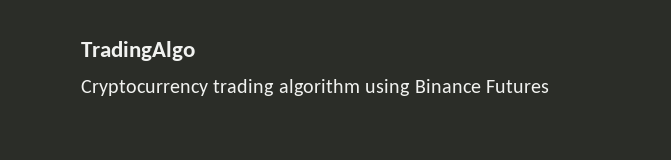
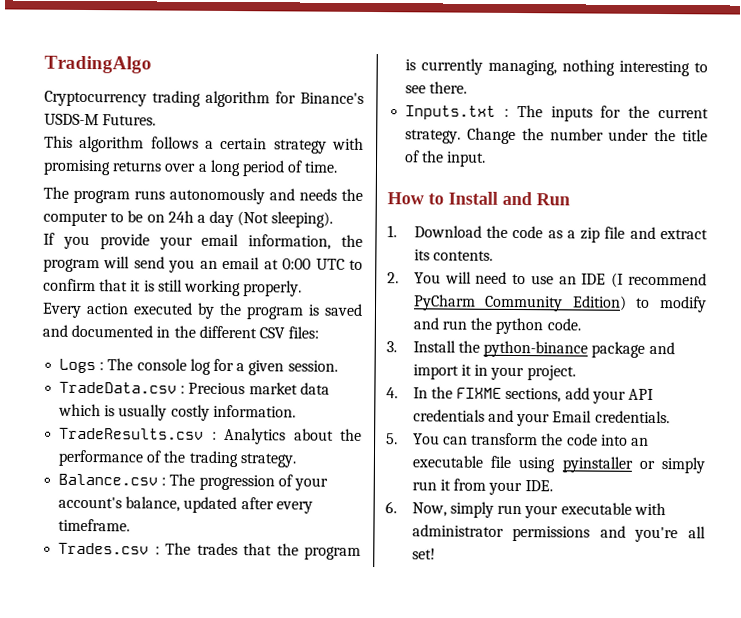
- Cryptocurrency trading algorithm using Binance Futures
+ Cryptocurrency trading algorithm for Binance's USDS-M Futures.
+ This algorithm follows a certain strategy with promising returns over a long period of time.
+ The program runs autonomously and needs the computer to be on 24h a day (Not sleeping).
+ If you provide your email information, the program will send you an email at 0:00 UTC to confirm that it is still working properly.
+ Every action executed by the program is saved and documented in the different CSV files:
+ Logs : The console log for a given session.
+ TradeData.csv : Precious market data which is usually costly information.
+ TradeResults.csv : Analytics about the performance of the trading strategy.
+ Balance.csv : The progression of your account's balance, updated after every timeframe.
+ Trades.csv : The trades that the program is currently managing, nothing interesting to see there.
+ Inputs.txt : The inputs for the current strategy. Change the number under the title of the input.
+ How to Install and Run
+ 1. Download the code as a zip file and extract its contents.
+ 2. You will need to use an IDE (I recommend PyCharm Community Edition) to modify and run the python code.
+ 3. Install the python-binance package and import it in your project.
+ 4. In the FIXME sections, add your API credentials and your Email credentials.
+ 5. You can transform the code into an executable file using pyinstaller or simply run it from your IDE.
+ 6. Now, simply run your executable with administrator permissions and you're all set!

